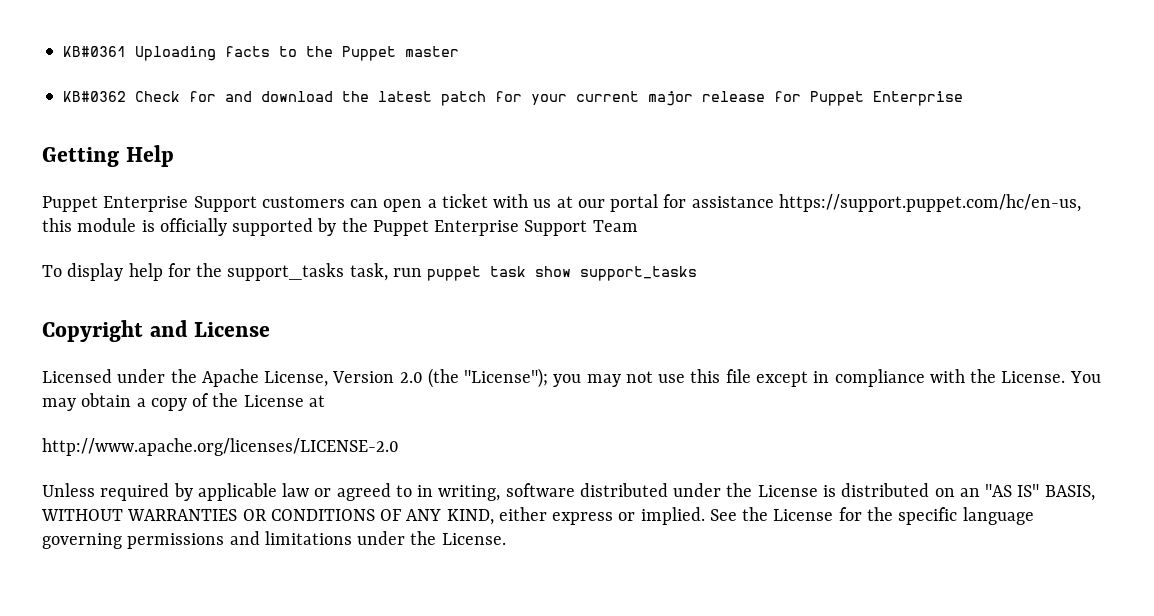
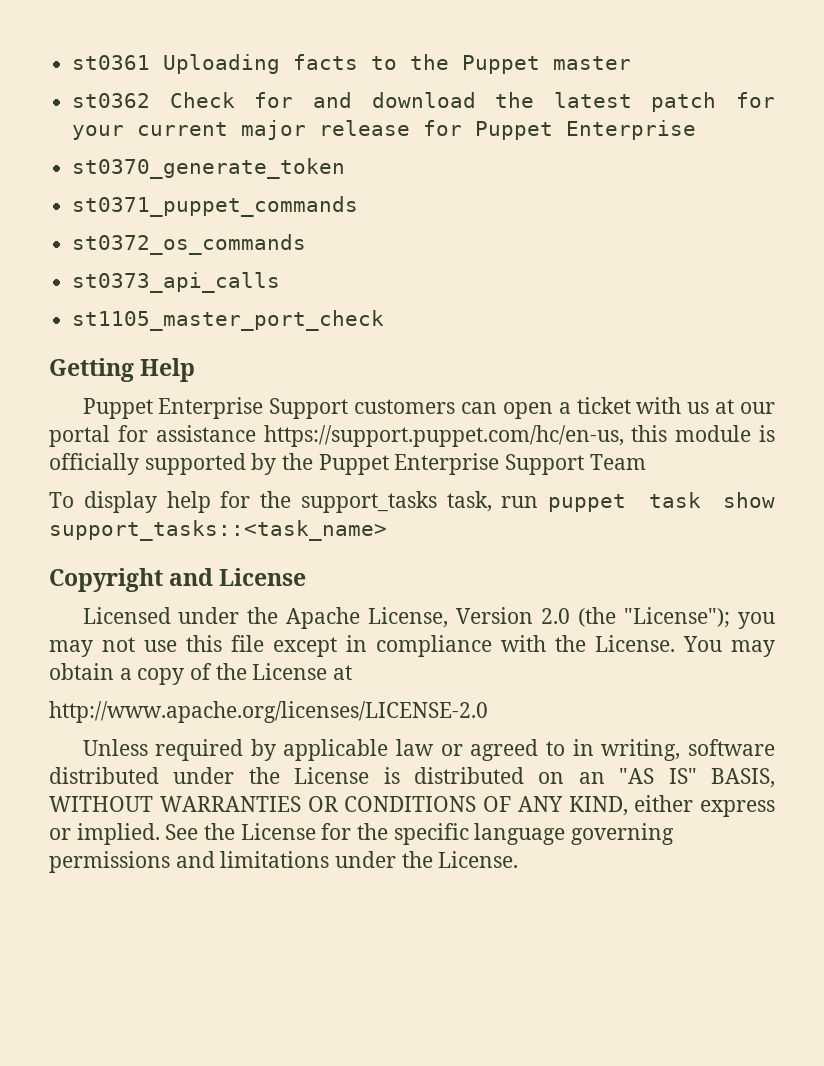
- KB#0361 Uploading facts to the Puppet master
+ st0361 Uploading facts to the Puppet master
- KB#0362 Check for and download the latest patch for your current major release for Puppet Enterprise
+ st0362 Check for and download the latest patch for your current major release for Puppet Enterprise
+ st0370_generate_token
+ st0371_puppet_commands
+ st0372_os_commands
+ st0373_api_calls
+ st1105_master_port_check
- To display help for the support_tasks task, run puppet task show support_tasks
+ To display help for the support_tasks task, run puppet task show support_tasks::<task_name>

